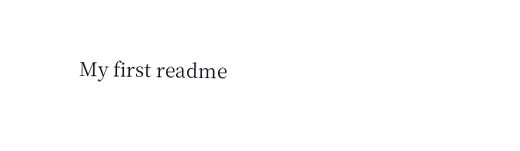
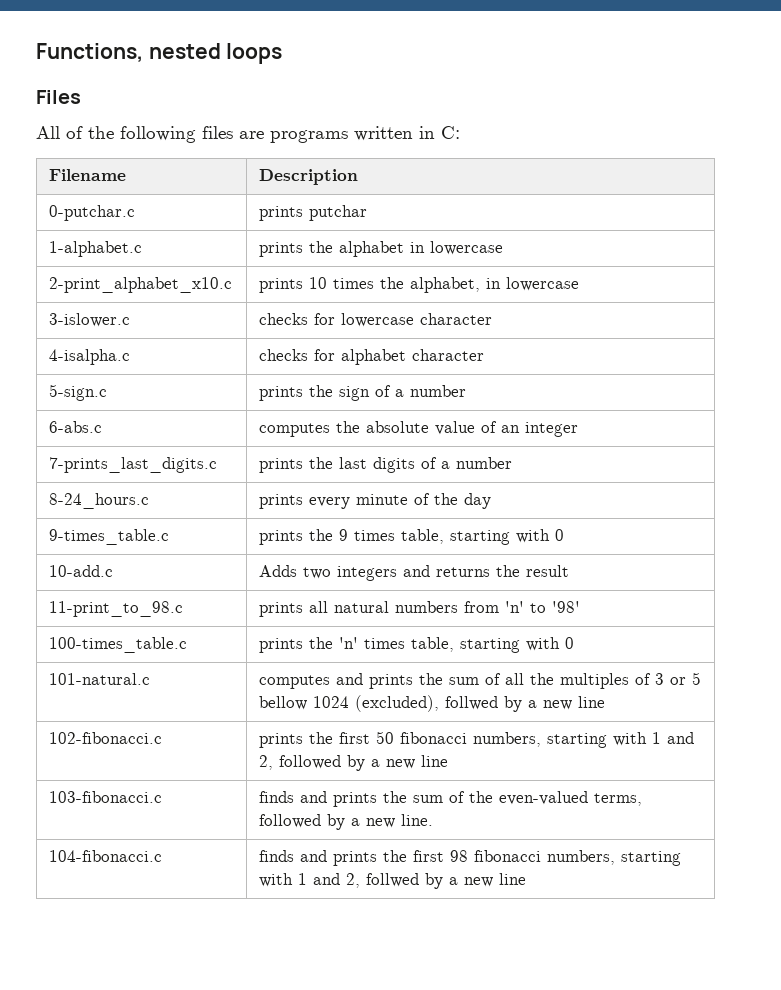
- My first readme
+ Functions, nested loops
+ Files
+ All of the following files are programs written in C:
+ Filename | Description
+ 0-putchar.c | prints putchar
+ 1-alphabet.c | prints the alphabet in lowercase
+ 2-print_alphabet_x10.c | prints 10 times the alphabet, in lowercase
+ 3-islower.c | checks for lowercase character
+ 4-isalpha.c | checks for alphabet character
+ 5-sign.c | prints the sign of a number
+ 6-abs.c | computes the absolute value of an integer
+ 7-prints_last_digits.c | prints the last digits of a number
+ 8-24_hours.c | prints every minute of the day
+ 9-times_table.c | prints the 9 times table, starting with 0
+ 10-add.c | Adds two integers and returns the result
+ 11-print_to_98.c | prints all natural numbers from 'n' to '98'
+ 100-times_table.c | prints the 'n' times table, starting with 0
+ 101-natural.c | computes and prints the sum of all the multiples of 3 or 5 bellow 1024 (excluded), follwed by a new line
+ 102-fibonacci.c | prints the first 50 fibonacci numbers, starting with 1 and 2, followed by a new line
+ 103-fibonacci.c | finds and prints the sum of the even-valued terms, followed by a new line.
+ 104-fibonacci.c | finds and prints the first 98 fibonacci numbers, starting with 1 and 2, follwed by a new line

